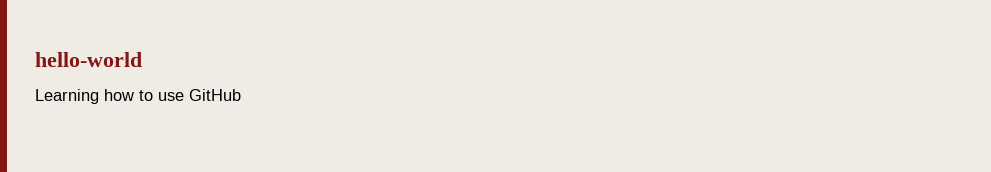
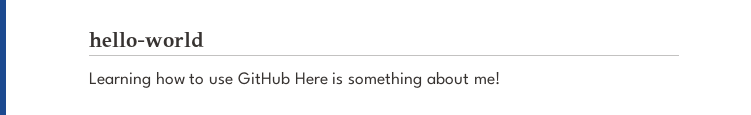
- Learning how to use GitHub
+ Learning how to use GitHub Here is something about me!

